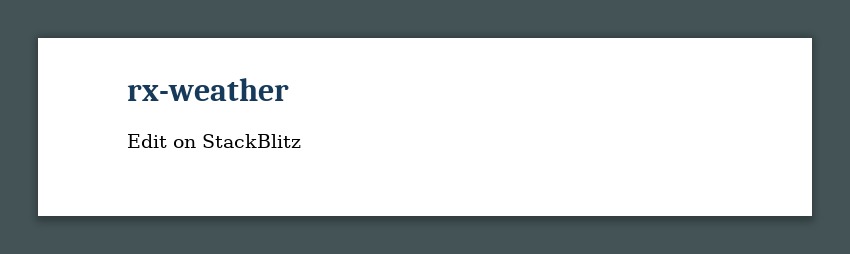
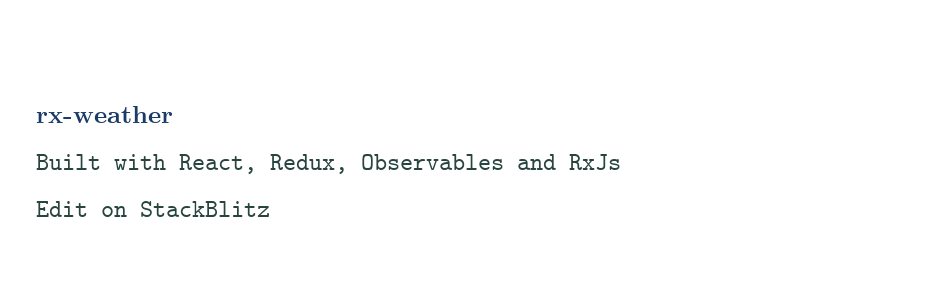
+ Built with React, Redux, Observables and RxJs

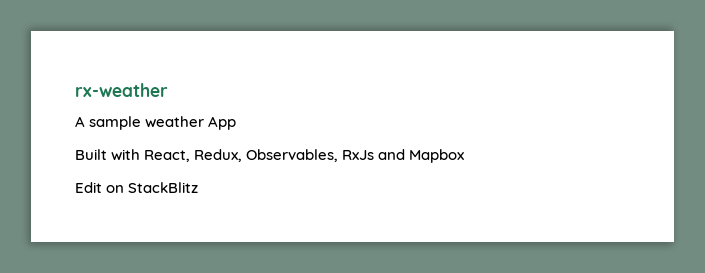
+ A sample weather App
- Built with React, Redux, Observables and RxJs
+ Built with React, Redux, Observables, RxJs and Mapbox

